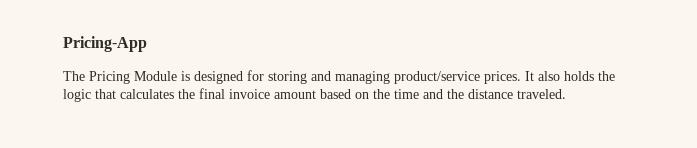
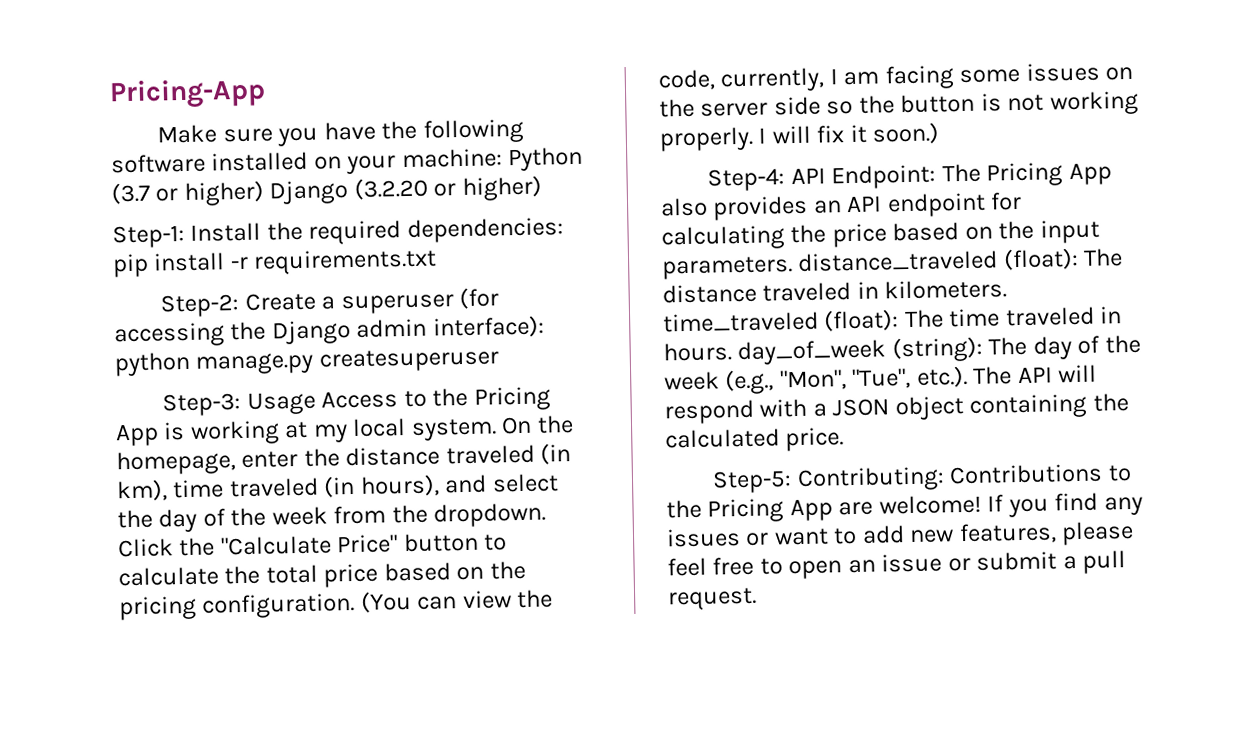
- The Pricing Module is designed for storing and managing product/service prices. It also holds the logic that calculates the final invoice amount based on the time and the distance traveled.
+ Make sure you have the following software installed on your machine: Python (3.7 or higher) Django (3.2.20 or higher)
+ Step-1: Install the required dependencies: pip install -r requirements.txt
+ Step-2: Create a superuser (for accessing the Django admin interface): python manage.py createsuperuser
+ Step-3: Usage Access to the Pricing App is working at my local system. On the homepage, enter the distance traveled (in km), time traveled (in hours), and select the day of the week from the dropdown. Click the "Calculate Price" button to calculate the total price based on the pricing configuration. (You can view the code, currently, I am facing some issues on the server side so the button is not working properly. I will fix it soon.)
+ Step-4: API Endpoint: The Pricing App also provides an API endpoint for calculating the price based on the input parameters. distance_traveled (float): The distance traveled in kilometers. time_traveled (float): The time traveled in hours. day_of_week (string): The day of the week (e.g., "Mon", "Tue", etc.). The API will respond with a JSON object containing the calculated price.
+ Step-5: Contributing: Contributions to the Pricing App are welcome! If you find any issues or want to add new features, please feel free to open an issue or submit a pull request.

